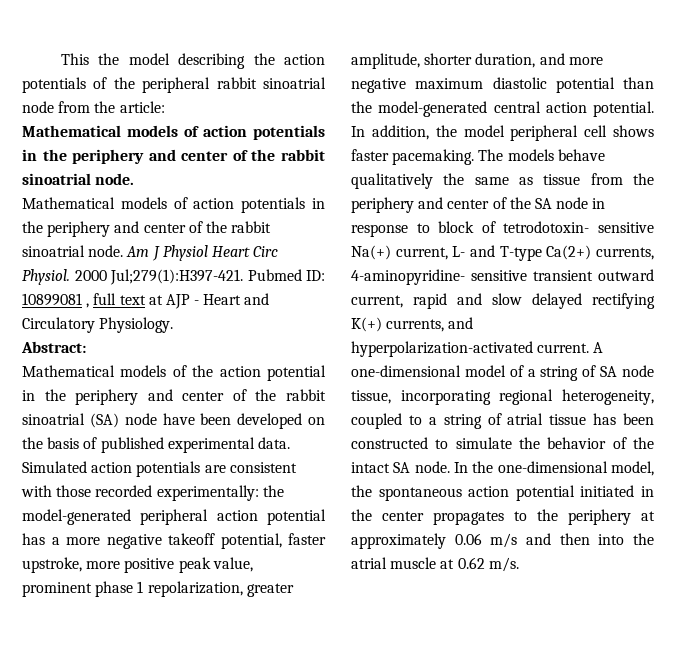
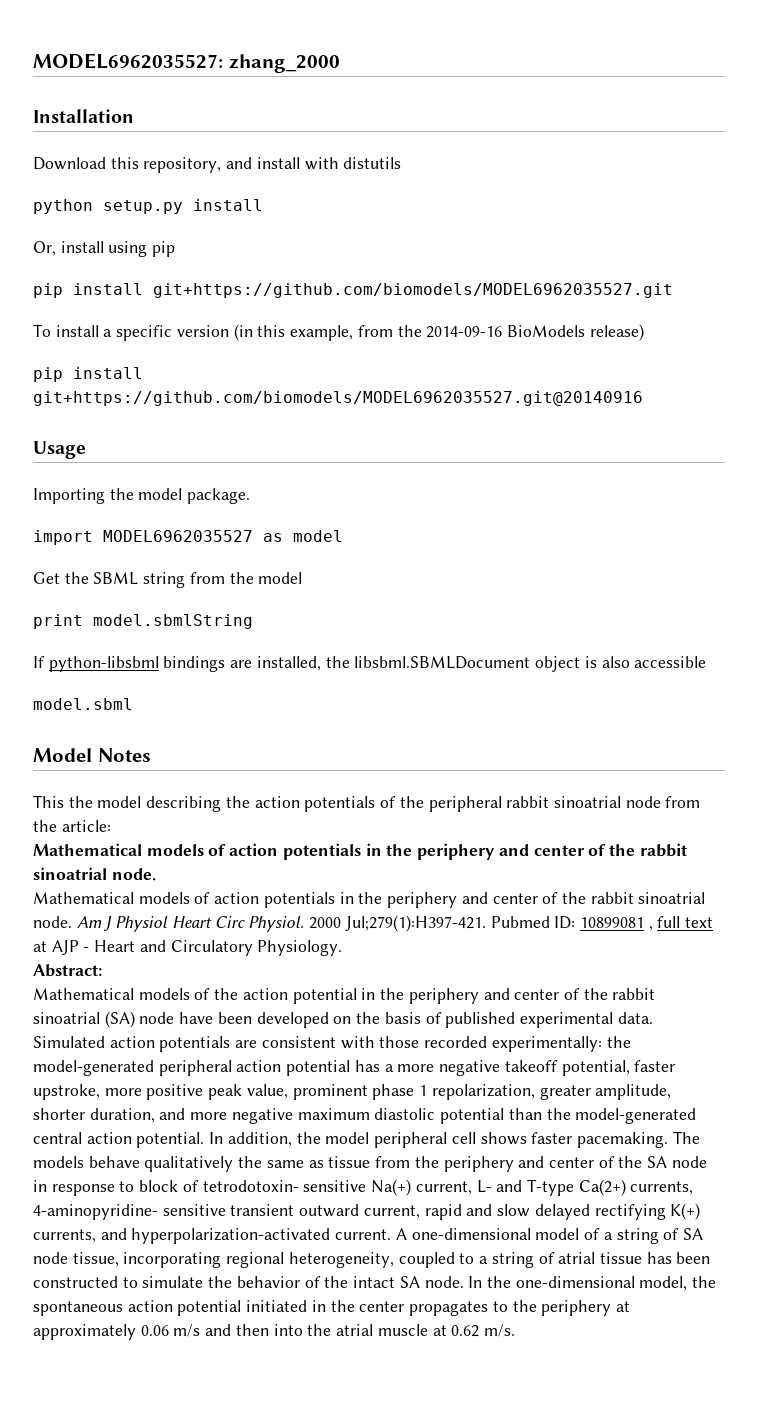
+ MODEL6962035527: zhang_2000
+ Installation
+ Download this repository, and install with distutils
+ python setup.py install
+ Or, install using pip
+ pip install git+https://github.com/biomodels/MODEL6962035527.git
+ To install a specific version (in this example, from the 2014-09-16 BioModels release)
+ pip install git+https://github.com/biomodels/MODEL6962035527.git@20140916
+ Usage
+ Importing the model package.
+ import MODEL6962035527 as model
+ Get the SBML string from the model
+ print model.sbmlString
+ If python-libsbml bindings are installed, the libsbml.SBMLDocument object is also accessible
+ model.sbml
+ Model Notes

